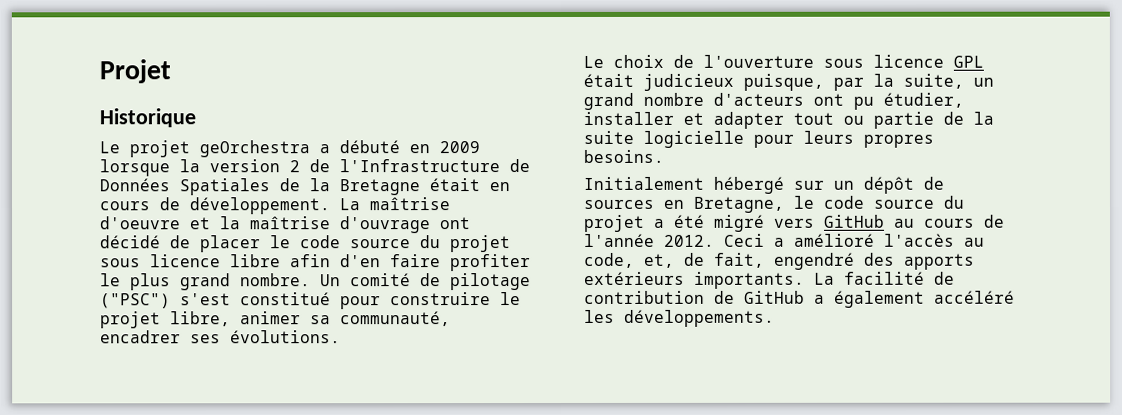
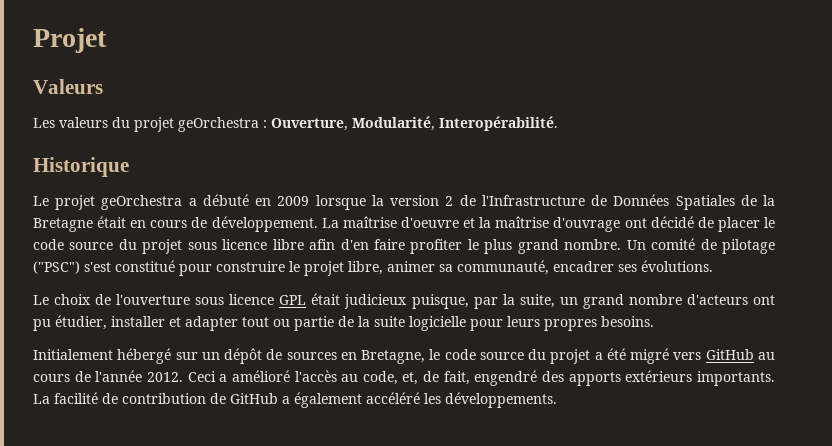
+ Valeurs
+ Les valeurs du projet geOrchestra : Ouverture, Modularité, Interopérabilité.

